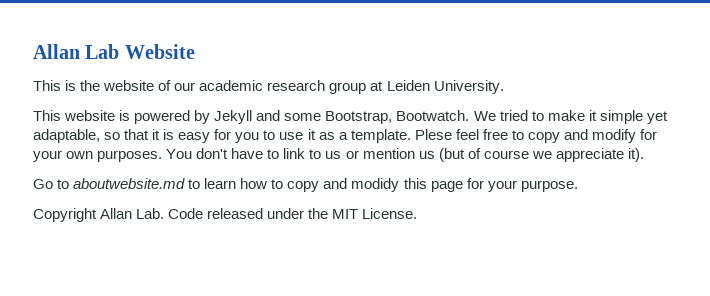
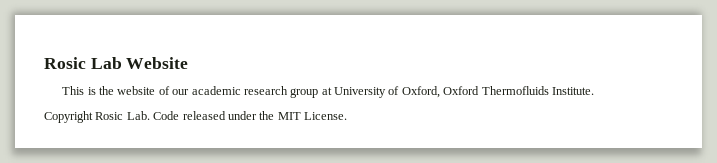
- Allan Lab Website
+ Rosic Lab Website
- This is the website of our academic research group at Leiden University.
- This website is powered by Jekyll and some Bootstrap, Bootwatch. We tried to make it simple yet adaptable, so that it is easy for you to use it as a template. Plese feel free to copy and modify for your own purposes. You don't have to link to us or mention us (but of course we appreciate it).
- Go to aboutwebsite.md to learn how to copy and modidy this page for your purpose.
+ This is the website of our academic research group at University of Oxford, Oxford Thermofluids Institute.
- Copyright Allan Lab. Code released under the MIT License.
+ Copyright Rosic Lab. Code released under the MIT License.

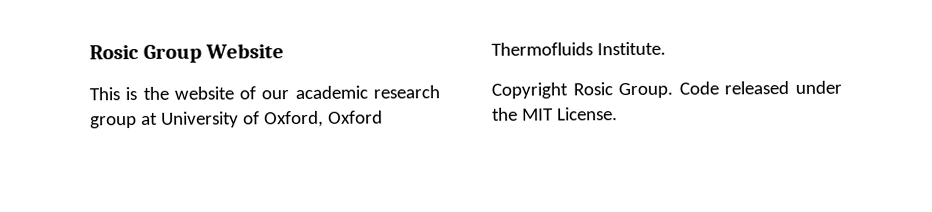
- Rosic Lab Website
+ Rosic Group Website
- Copyright Rosic Lab. Code released under the MIT License.
+ Copyright Rosic Group. Code released under the MIT License.

